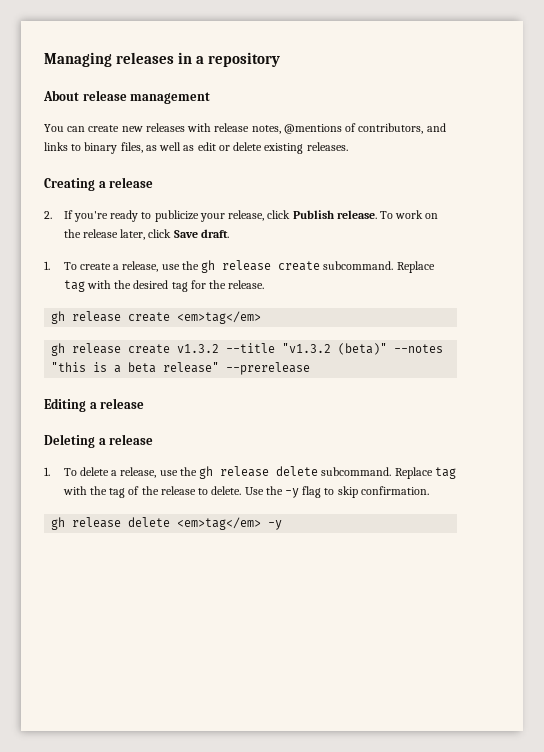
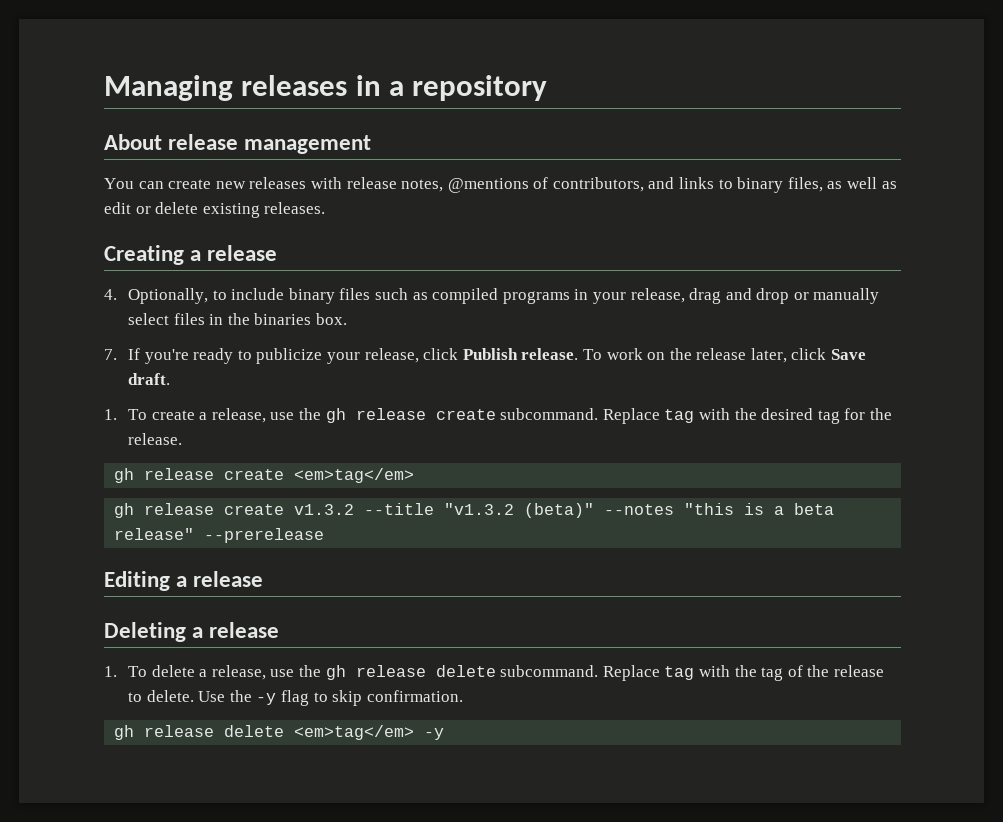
- 2. If you're ready to publicize your release, click Publish release.
+ 4. Optionally, to include binary files such as compiled programs in your release, drag and drop or manually select files in the binaries box.
+ 7. If you're ready to publicize your release, click Publish release.

